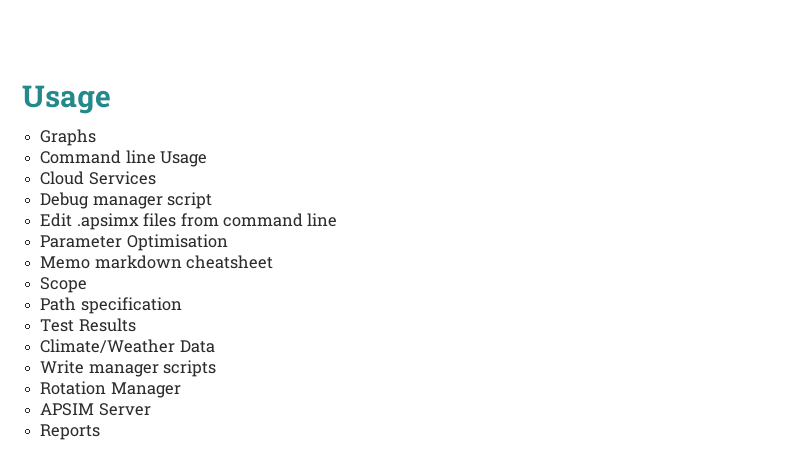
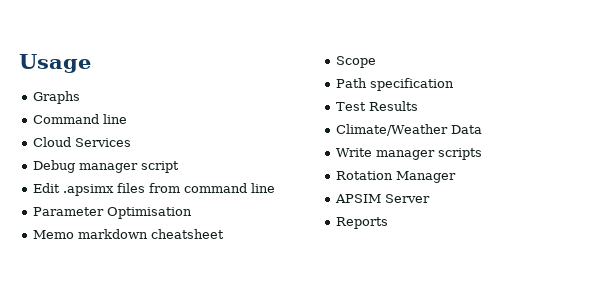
- Command line Usage
+ Command line

